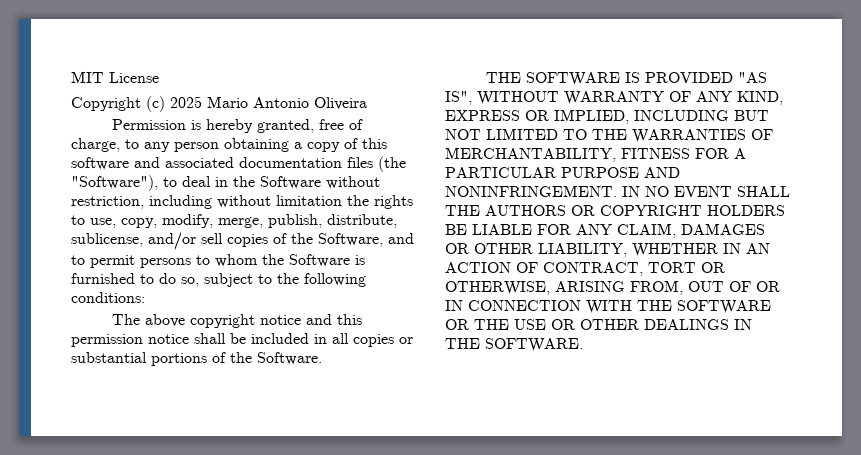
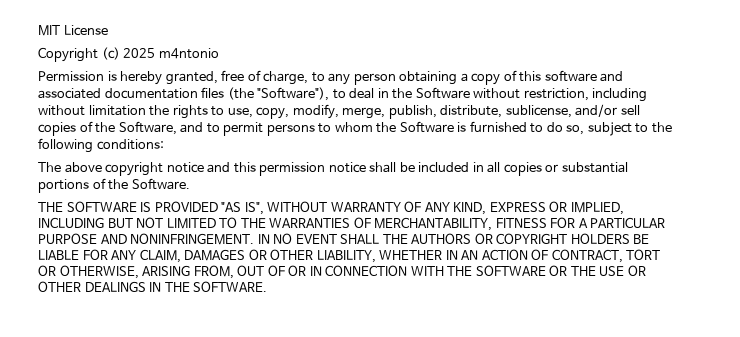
- Copyright (c) 2025 Mario Antonio Oliveira
+ Copyright (c) 2025 m4ntonio

